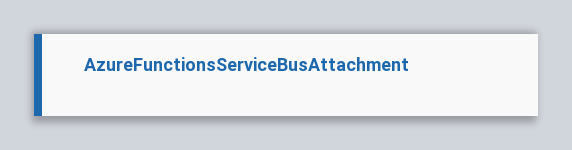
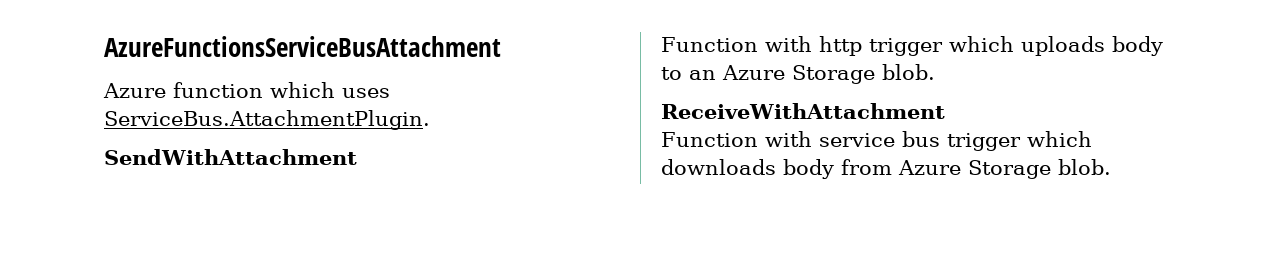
+ Azure function which uses ServiceBus.AttachmentPlugin.
+ SendWithAttachment
+ Function with http trigger which uploads body to an Azure Storage blob.
+ ReceiveWithAttachment
+ Function with service bus trigger which downloads body from Azure Storage blob.

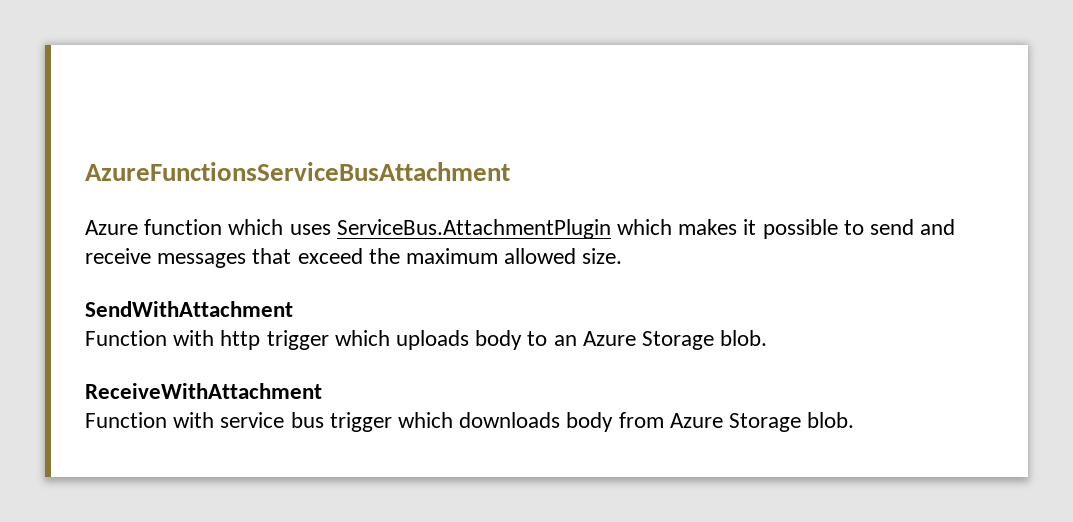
- Azure function which uses ServiceBus.AttachmentPlugin.
+ Azure function which uses ServiceBus.AttachmentPlugin which makes it possible to send and receive messages that exceed the maximum allowed size.

